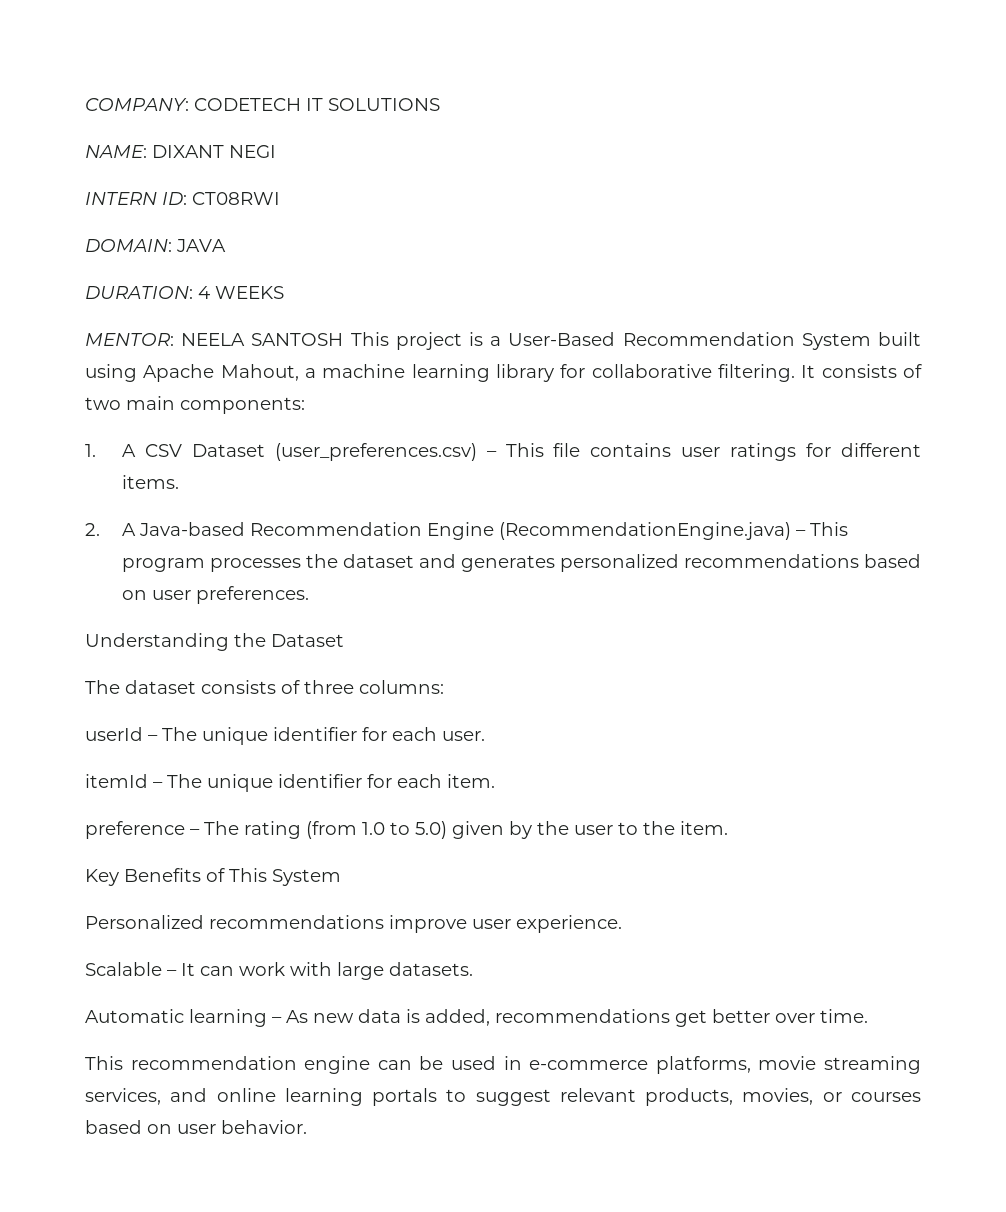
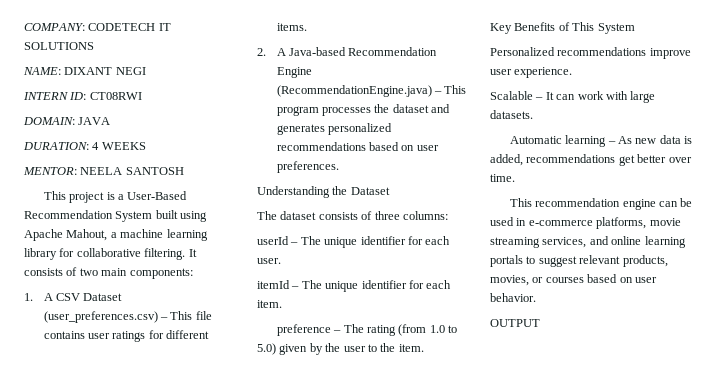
- MENTOR: NEELA SANTOSH This project is a User-Based Recommendation System built using Apache Mahout, a machine learning library for collaborative filtering.
+ MENTOR: NEELA SANTOSH
+ This project is a User-Based Recommendation System built using Apache Mahout, a machine learning library for collaborative filtering.
+ OUTPUT

